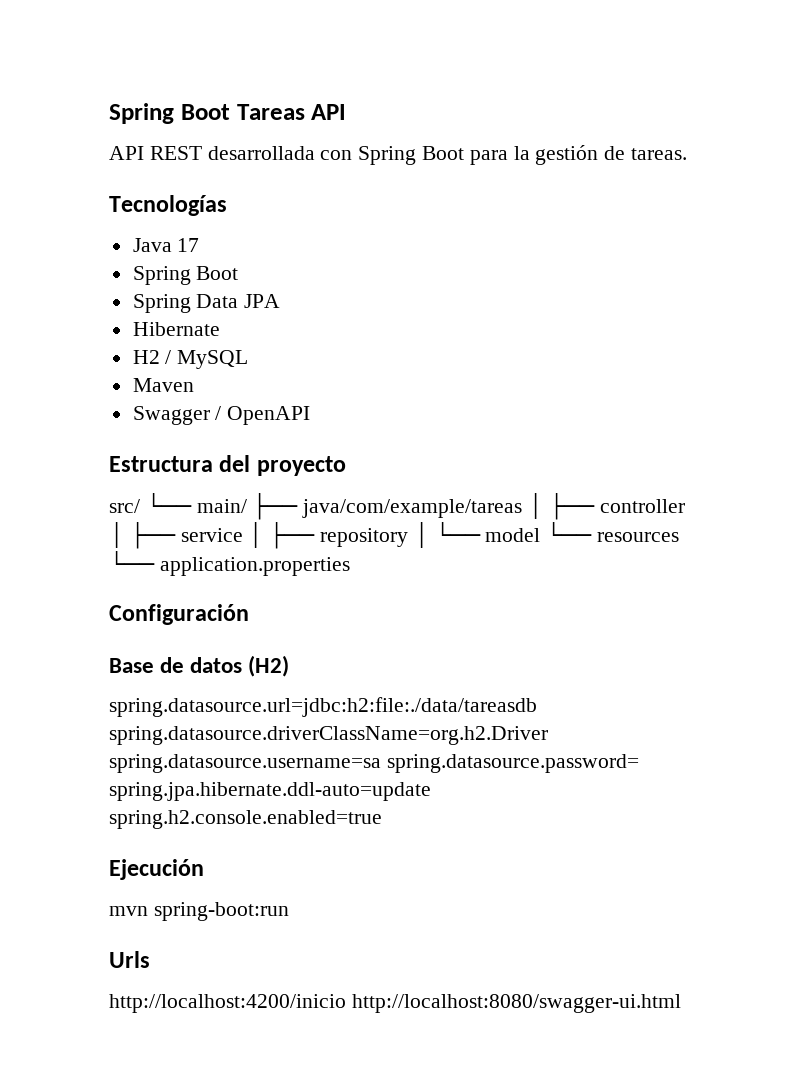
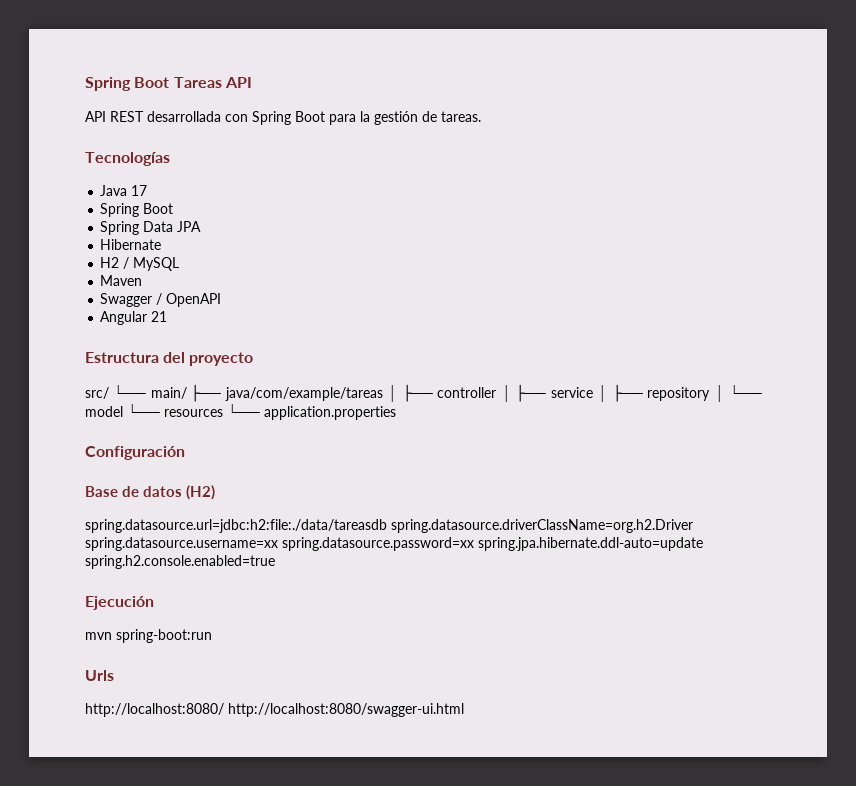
+ Angular 21
- spring.datasource.url=jdbc:h2:file:./data/tareasdb spring.datasource.driverClassName=org.h2.Driver spring.datasource.username=sa spring.datasource.password= spring.jpa.hibernate.ddl-auto=update spring.h2.console.enabled=true
+ spring.datasource.url=jdbc:h2:file:./data/tareasdb spring.datasource.driverClassName=org.h2.Driver spring.datasource.username=xx spring.datasource.password=xx spring.jpa.hibernate.ddl-auto=update spring.h2.console.enabled=true
- http://localhost:4200/inicio http://localhost:8080/swagger-ui.html
+ http://localhost:8080/ http://localhost:8080/swagger-ui.html

